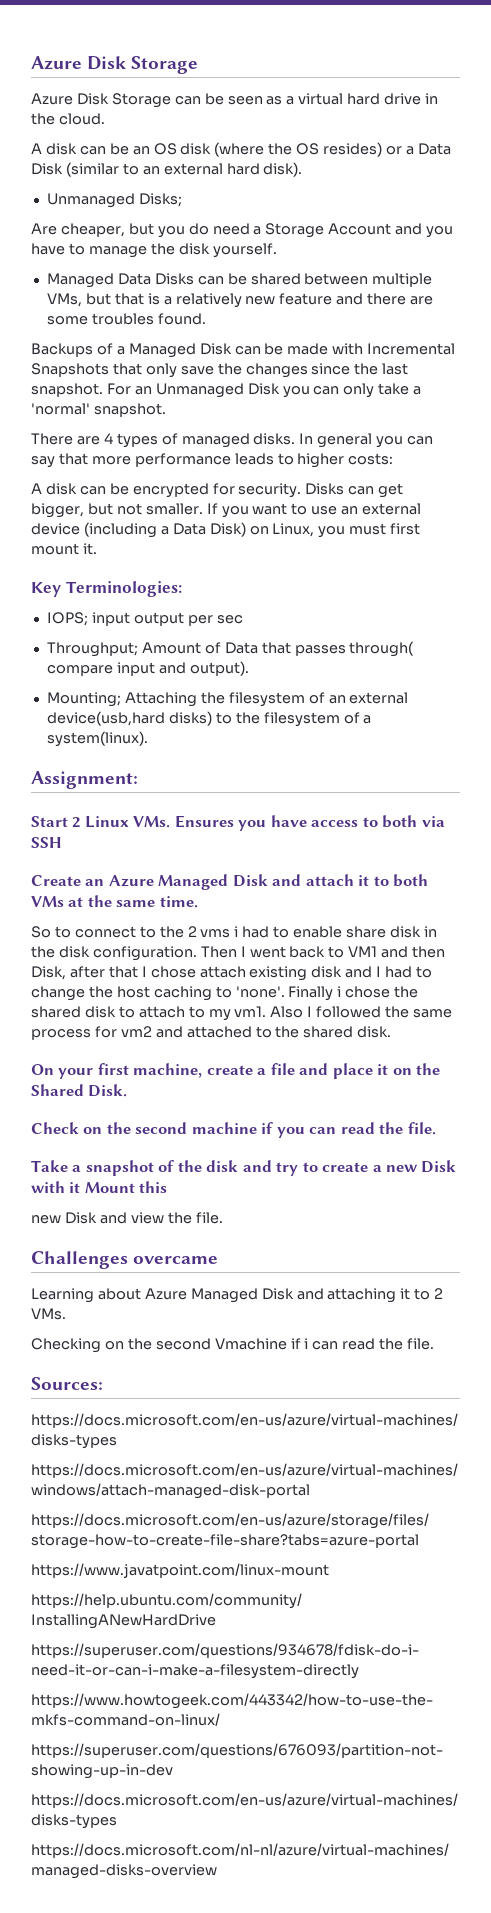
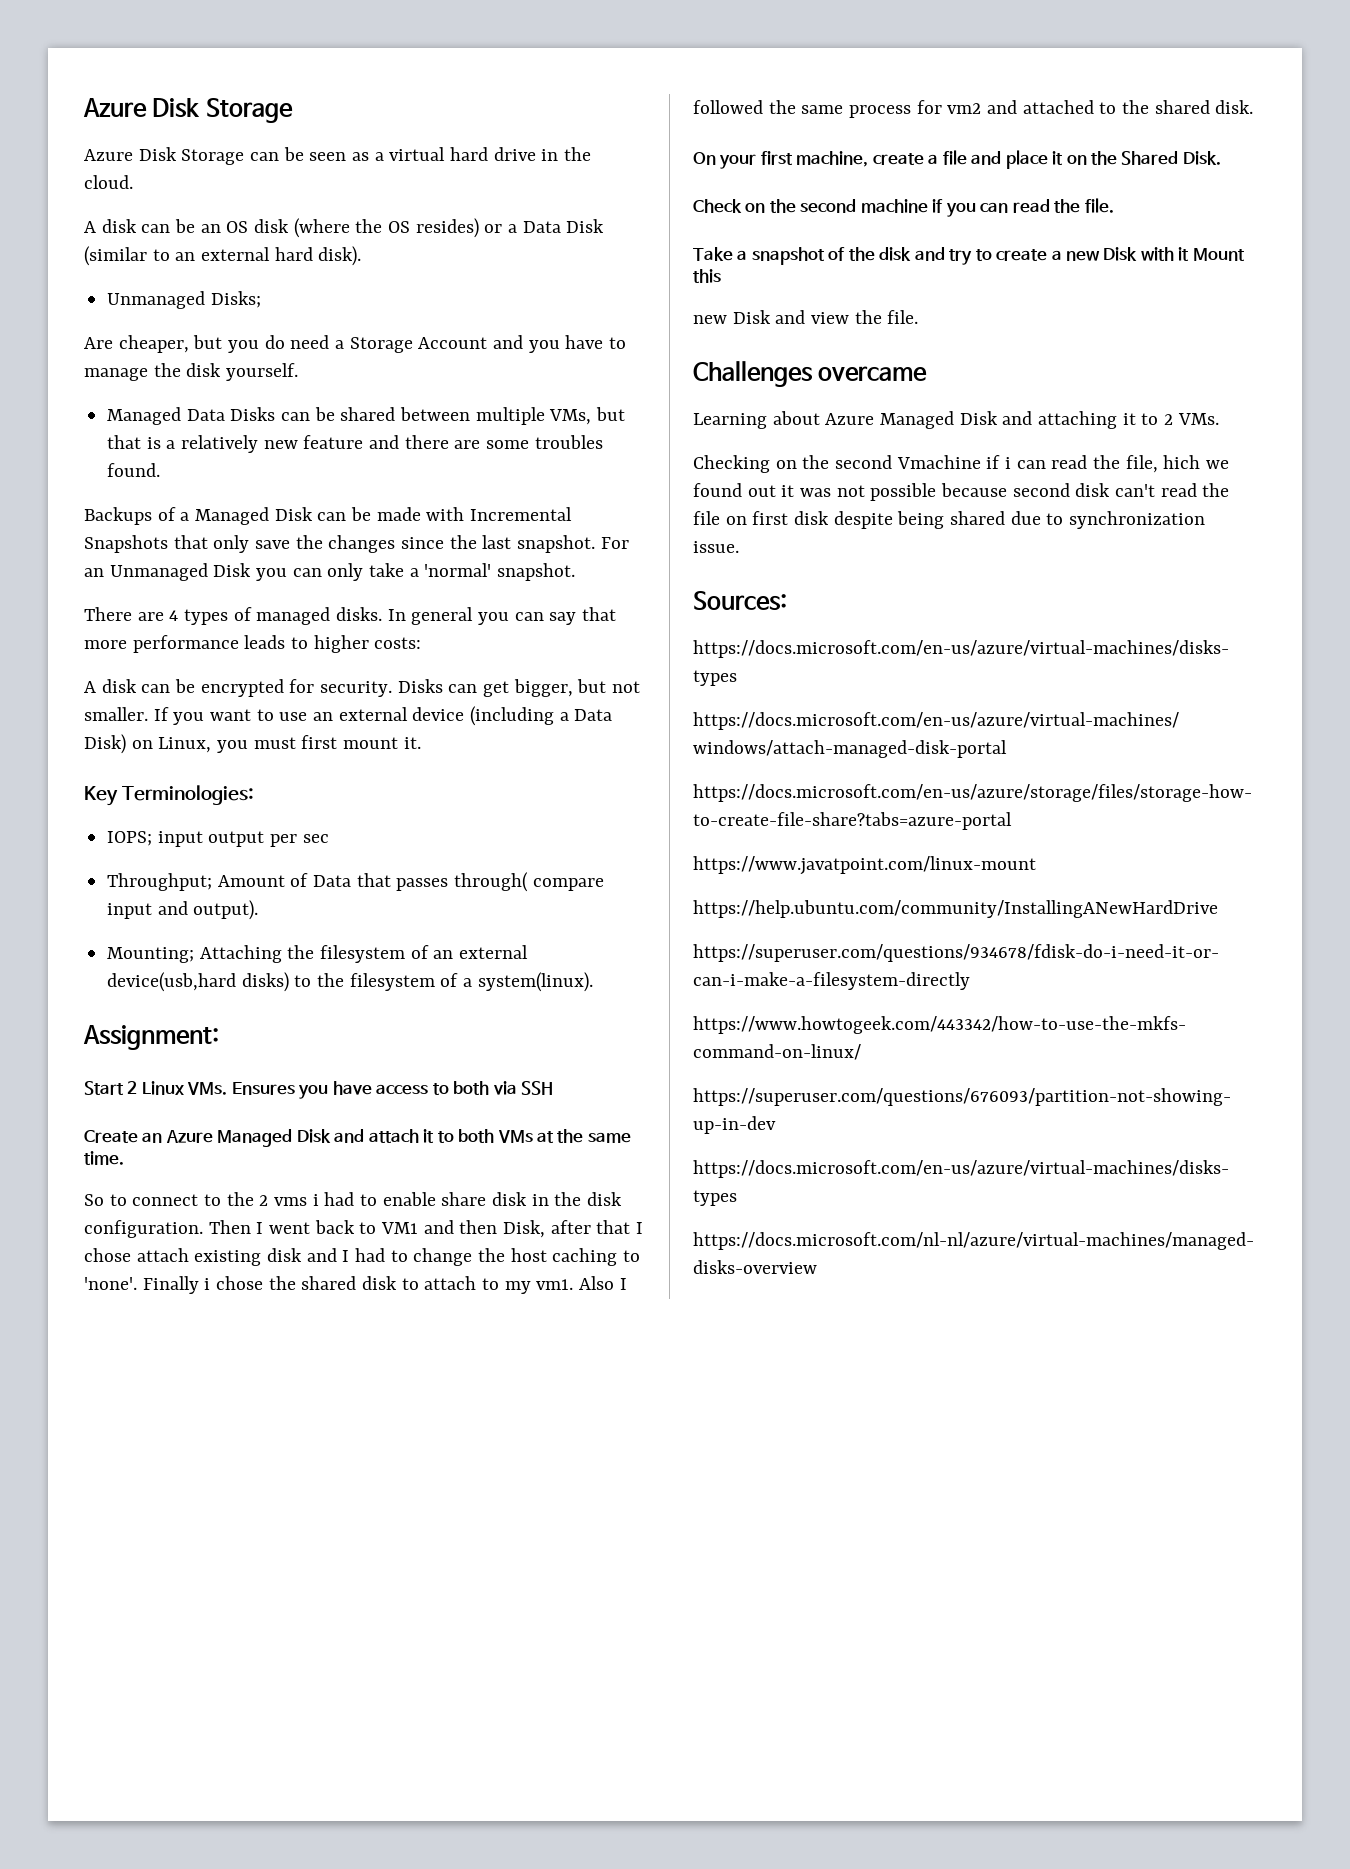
- Checking on the second Vmachine if i can read the file.
+ Checking on the second Vmachine if i can read the file, hich we found out it was not possible because second disk can't read the file on first disk despite being shared due to synchronization issue.

